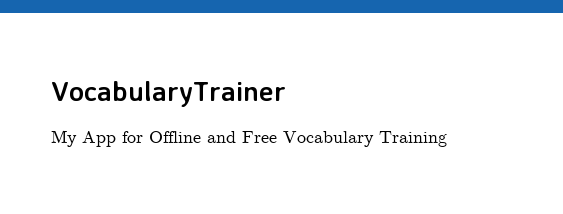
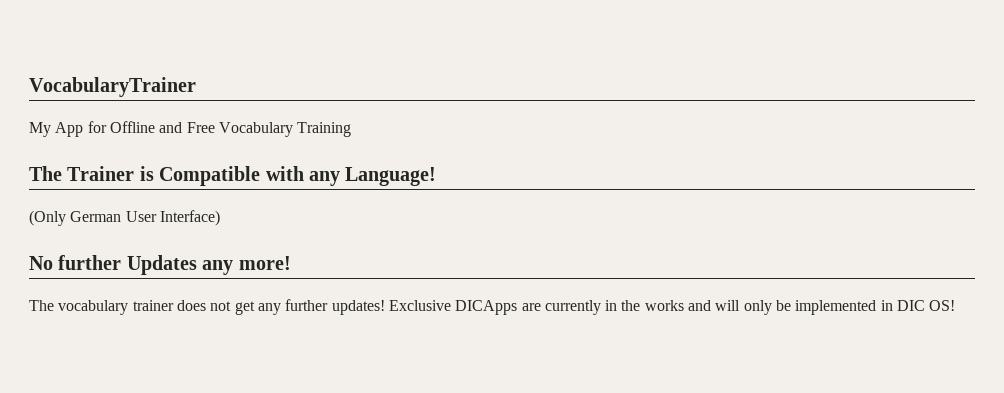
+ The Trainer is Compatible with any Language!
+ (Only German User Interface)
+ No further Updates any more!
+ The vocabulary trainer does not get any further updates! Exclusive DICApps are currently in the works and will only be implemented in DIC OS!

